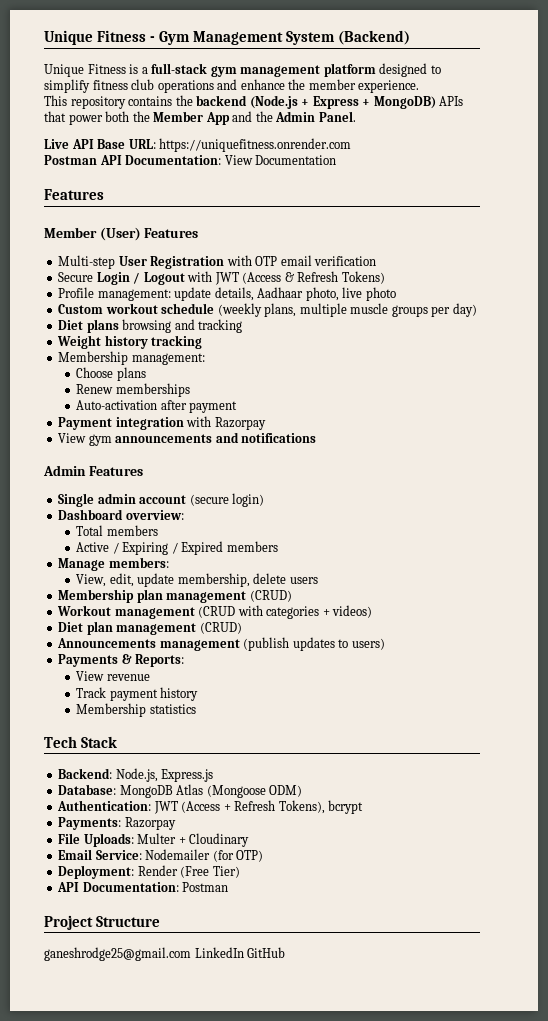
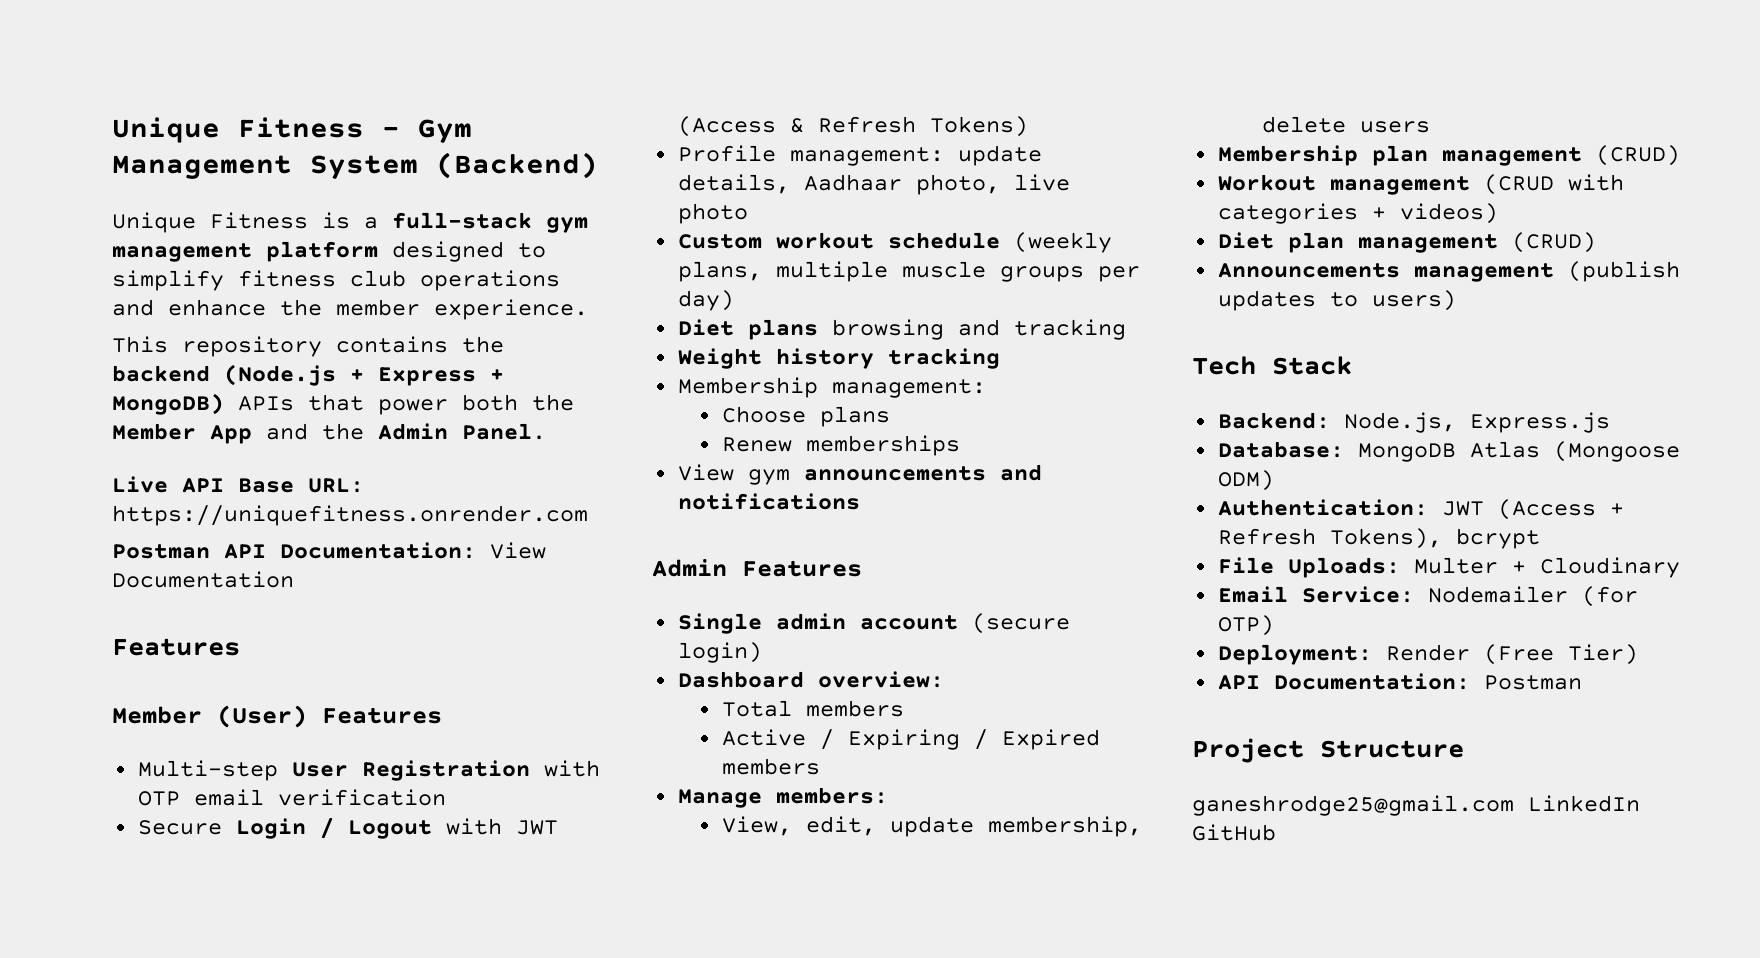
- Auto-activation after payment
- Payment integration with Razorpay
- Payments & Reports:
- View revenue
- Track payment history
- Membership statistics
- Payments: Razorpay

